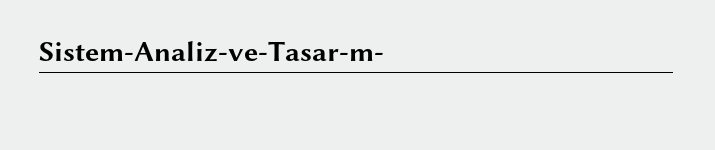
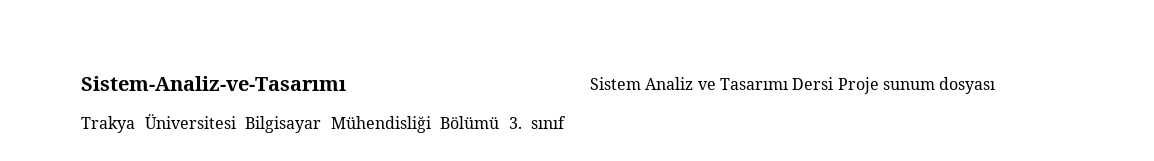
- Sistem-Analiz-ve-Tasar-m-
+ Sistem-Analiz-ve-Tasarımı
+ Trakya Üniversitesi Bilgisayar Mühendisliği Bölümü 3. sınıf Sistem Analiz ve Tasarımı Dersi Proje sunum dosyası

